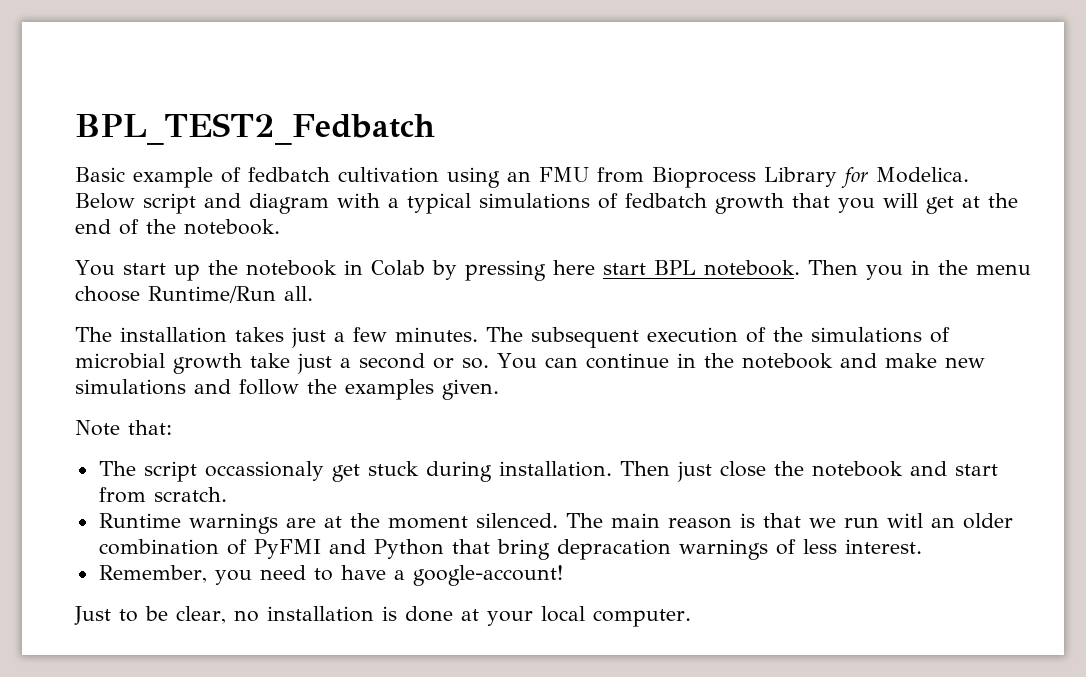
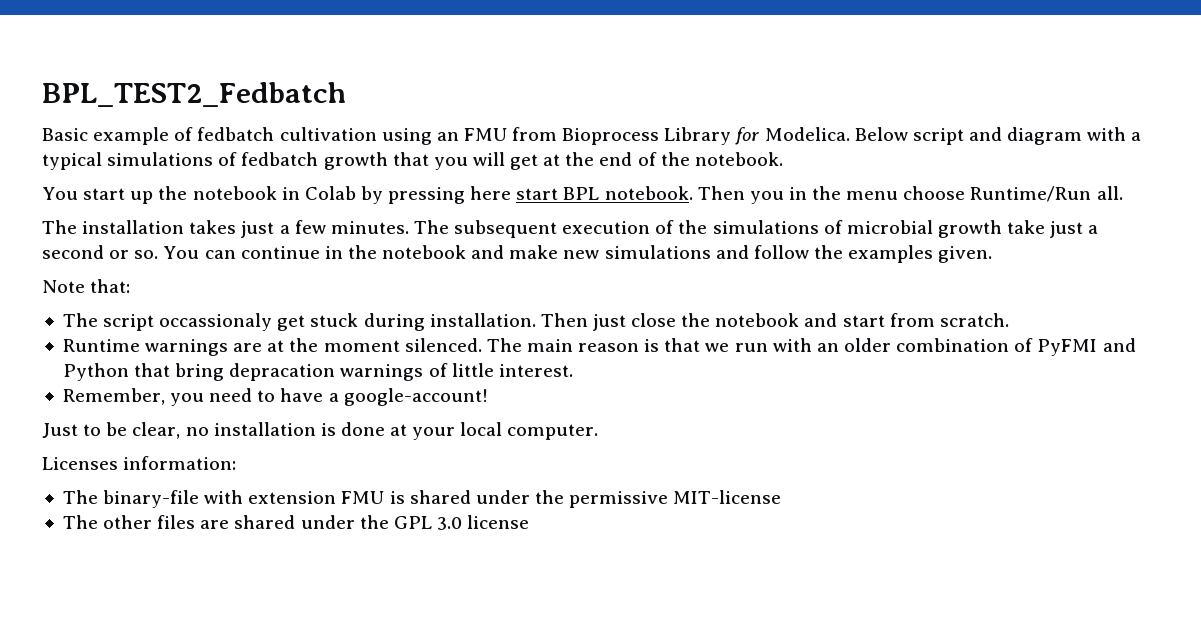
- The main reason is that we run witl an older combination of PyFMI and Python that bring depracation warnings of less interest.
+ The main reason is that we run with an older combination of PyFMI and Python that bring depracation warnings of little interest.
+ Licenses information:
+ The binary-file with extension FMU is shared under the permissive MIT-license
+ The other files are shared under the GPL 3.0 license

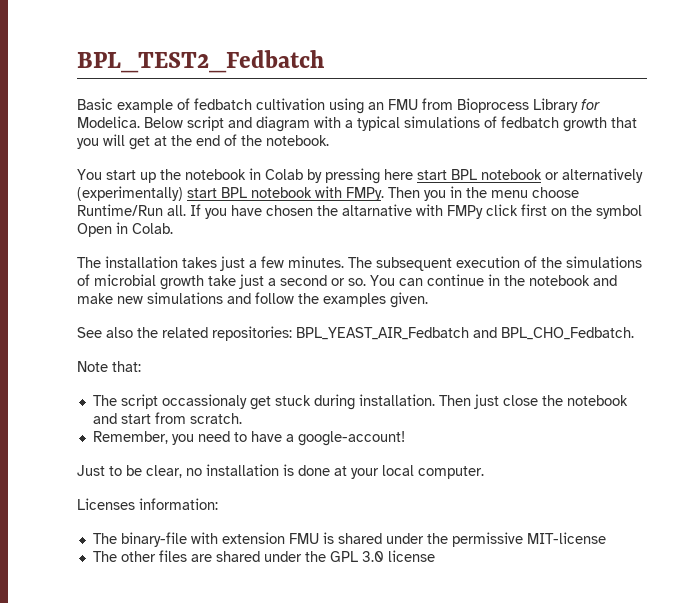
- You start up the notebook in Colab by pressing here start BPL notebook.
+ You start up the notebook in Colab by pressing here start BPL notebook or alternatively (experimentally) start BPL notebook with FMPy.
+ If you have chosen the altarnative with FMPy click first on the symbol Open in Colab.
+ See also the related repositories: BPL_YEAST_AIR_Fedbatch and BPL_CHO_Fedbatch.
- Runtime warnings are at the moment silenced. The main reason is that we run with an older combination of PyFMI and Python that bring depracation warnings of little interest.

